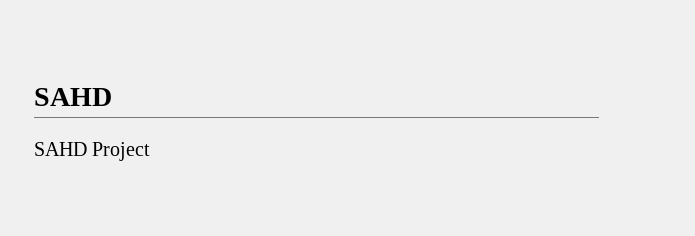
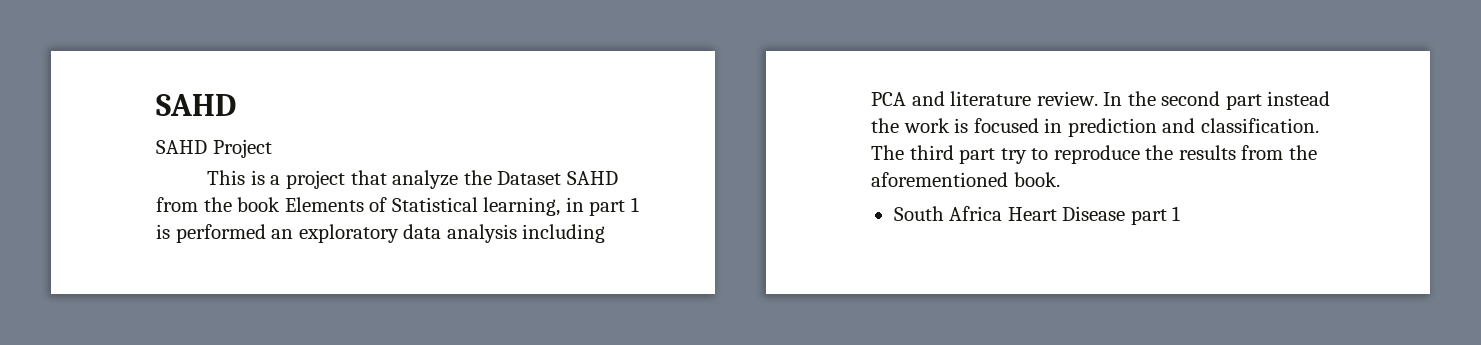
+ This is a project that analyze the Dataset SAHD from the book Elements of Statistical learning, in part 1 is performed an exploratory data analysis including PCA and literature review. In the second part instead the work is focused in prediction and classification. The third part try to reproduce the results from the aforementioned book.
+ South Africa Heart Disease part 1

